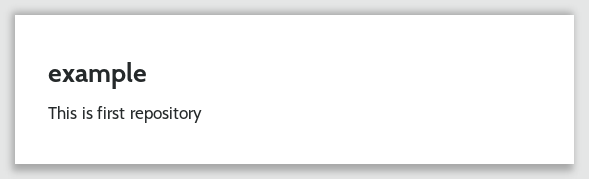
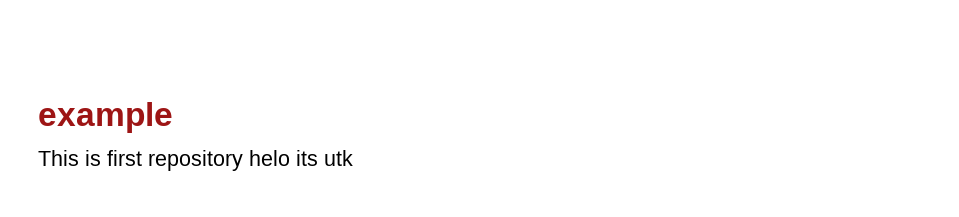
- This is first repository
+ This is first repository helo its utk

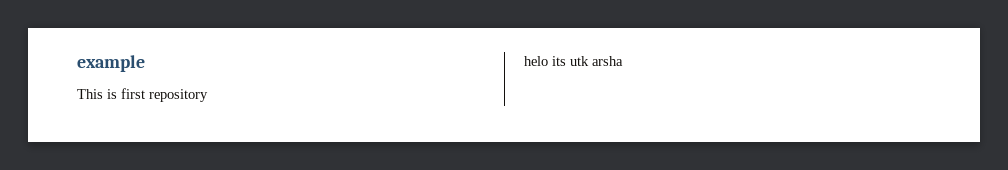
- This is first repository helo its utk
+ This is first repository
+ helo its utk arsha

